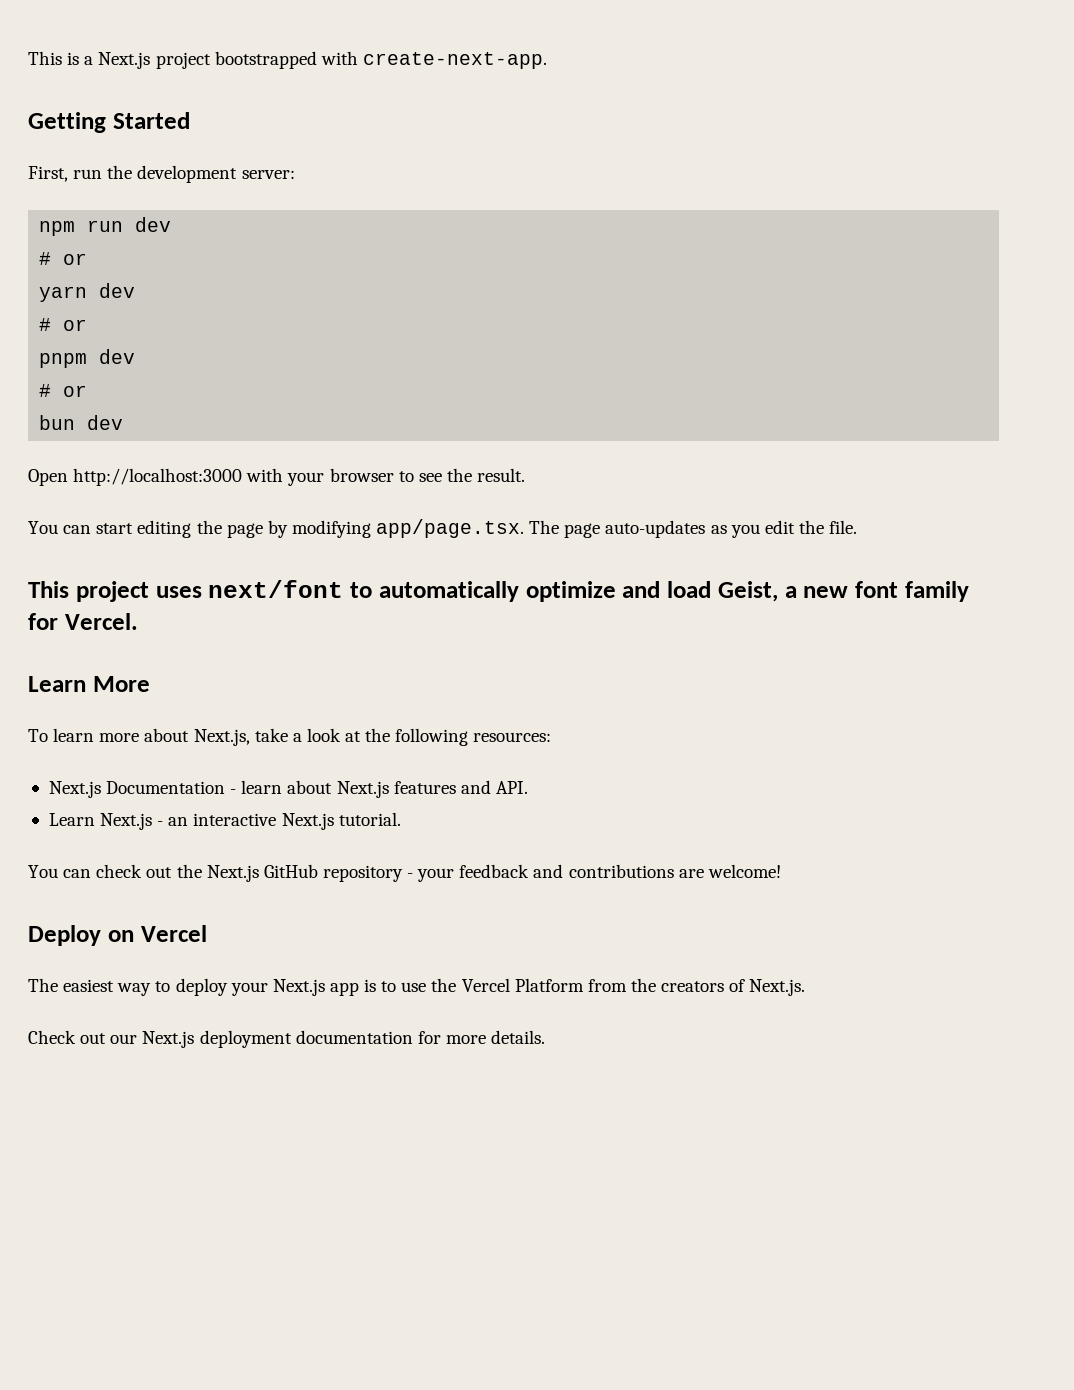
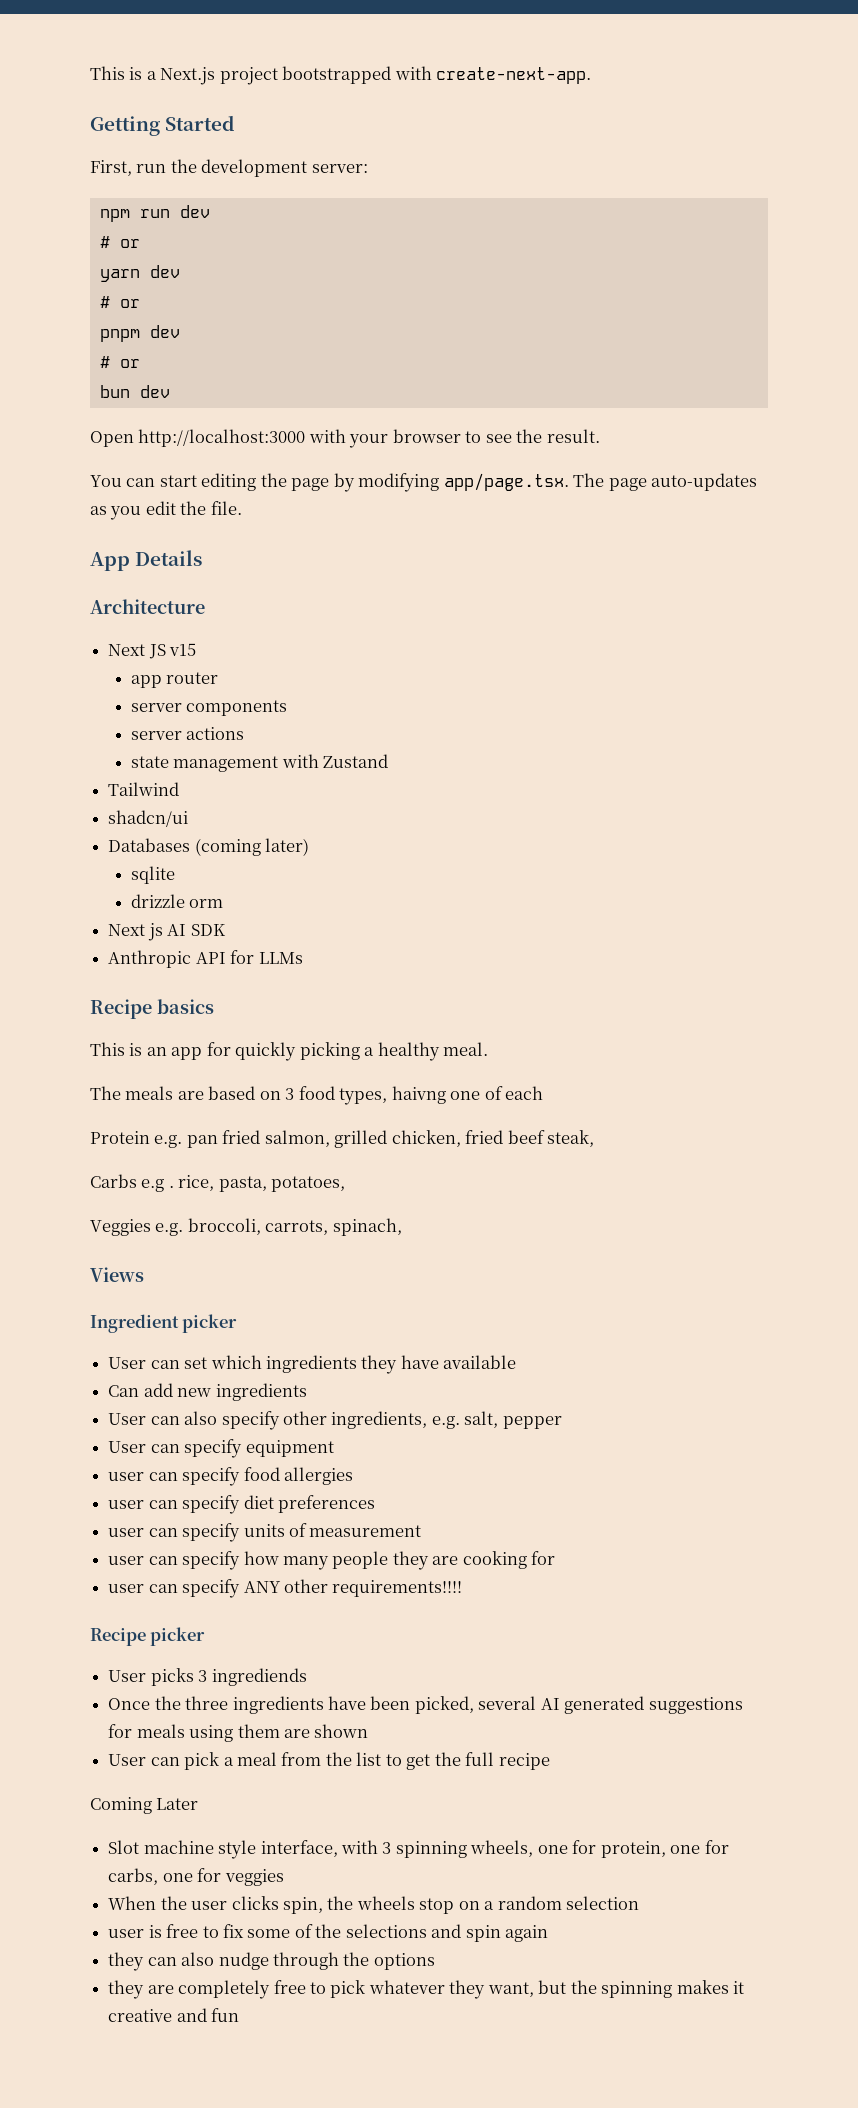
- This project uses next/font to automatically optimize and load Geist, a new font family for Vercel.
- Learn More
- To learn more about Next.js, take a look at the following resources:
- Next.js Documentation - learn about Next.js features and API.
- Learn Next.js - an interactive Next.js tutorial.
- You can check out the Next.js GitHub repository - your feedback and contributions are welcome!
- Deploy on Vercel
- The easiest way to deploy your Next.js app is to use the Vercel Platform from the creators of Next.js.
- Check out our Next.js deployment documentation for more details.
+ App Details
+ Architecture
+ Next JS v15
+ app router
+ server components
+ server actions
+ state management with Zustand
+ Tailwind
+ shadcn/ui
+ Databases (coming later)
+ sqlite
+ drizzle orm
+ Next js AI SDK
+ Anthropic API for LLMs
+ Recipe basics
+ This is an app for quickly picking a healthy meal.
+ The meals are based on 3 food types, haivng one of each
+ Protein e.g. pan fried salmon, grilled chicken, fried beef steak,
+ Carbs e.g . rice, pasta, potatoes,
+ Veggies e.g. broccoli, carrots, spinach,
+ Views
+ Ingredient picker
+ User can set which ingredients they have available
+ Can add new ingredients
+ User can also specify other ingredients, e.g. salt, pepper
+ User can specify equipment
+ user can specify food allergies
+ user can specify diet preferences
+ user can specify units of measurement
+ user can specify how many people they are cooking for
+ user can specify ANY other requirements!!!!
+ Recipe picker
+ User picks 3 ingrediends
+ Once the three ingredients have been picked, several AI generated suggestions for meals using them are shown
+ User can pick a meal from the list to get the full recipe
+ Coming Later
+ Slot machine style interface, with 3 spinning wheels, one for protein, one for carbs, one for veggies
+ When the user clicks spin, the wheels stop on a random selection
+ user is free to fix some of the selections and spin again
+ they can also nudge through the options
+ they are completely free to pick whatever they want, but the spinning makes it creative and fun

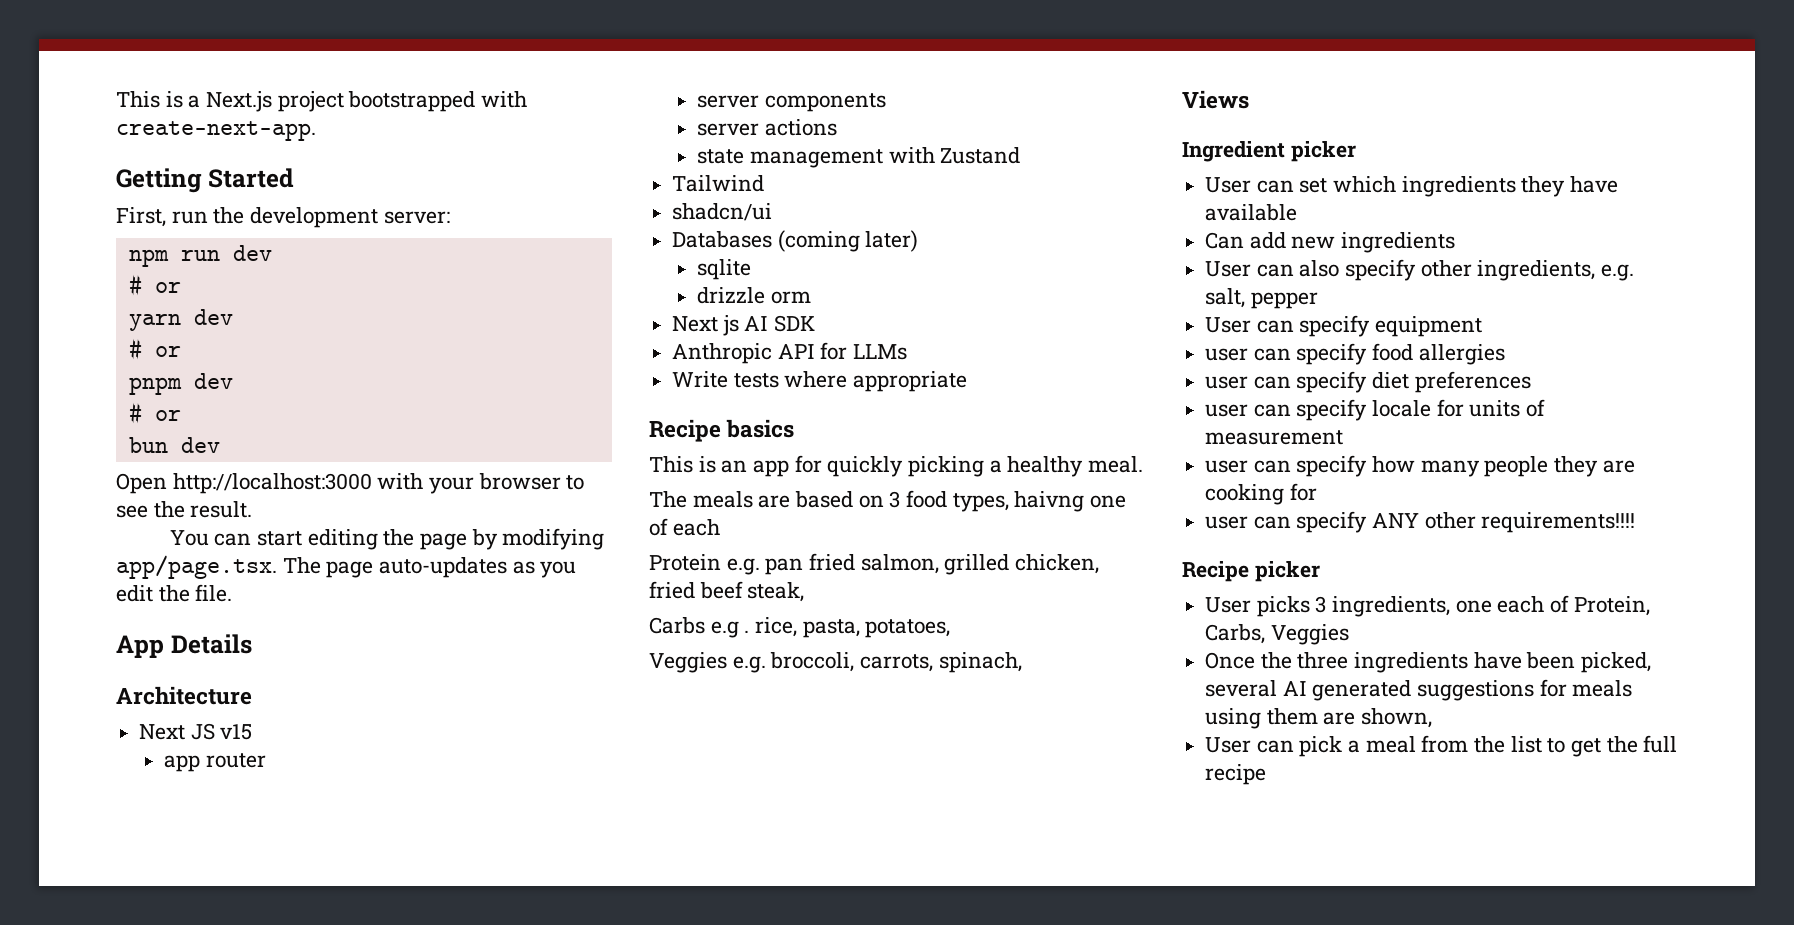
+ Write tests where appropriate
- user can specify units of measurement
+ user can specify locale for units of measurement
- User picks 3 ingrediends
+ User picks 3 ingredients, one each of Protein, Carbs, Veggies
- Once the three ingredients have been picked, several AI generated suggestions for meals using them are shown
+ Once the three ingredients have been picked, several AI generated suggestions for meals using them are shown,
- Coming Later
- Slot machine style interface, with 3 spinning wheels, one for protein, one for carbs, one for veggies
- When the user clicks spin, the wheels stop on a random selection
- user is free to fix some of the selections and spin again
- they can also nudge through the options
- they are completely free to pick whatever they want, but the spinning makes it creative and fun

